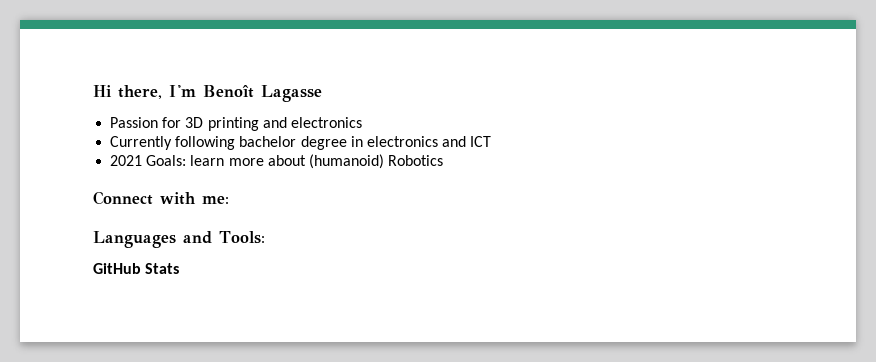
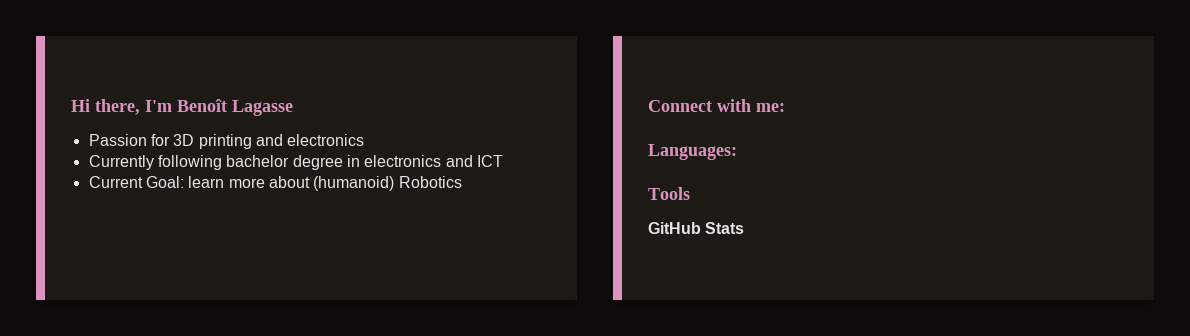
- 2021 Goals: learn more about (humanoid) Robotics
+ Current Goal: learn more about (humanoid) Robotics
- Languages and Tools:
+ Languages:
+ Tools

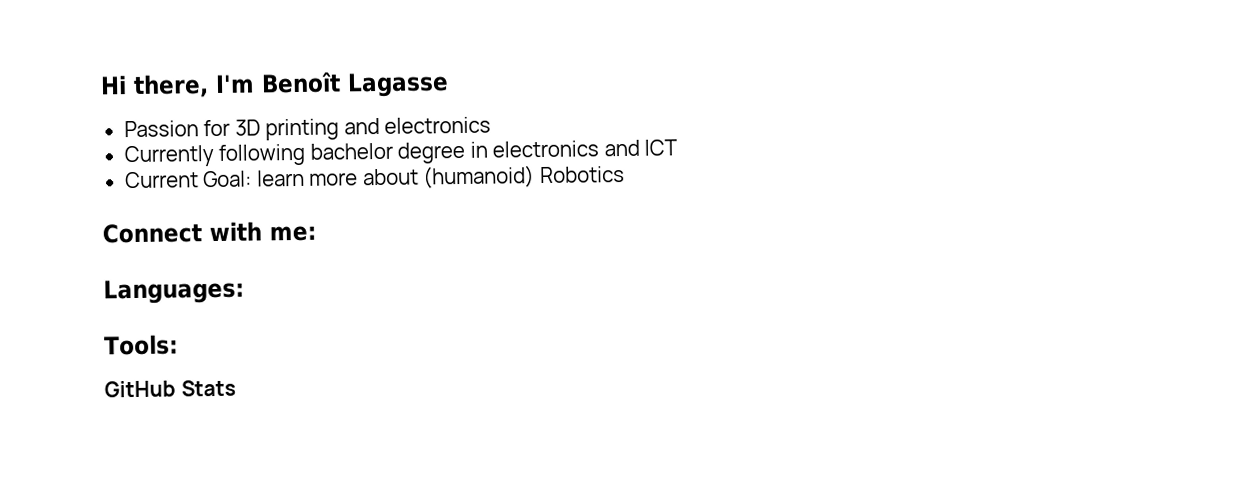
- Tools
+ Tools:

